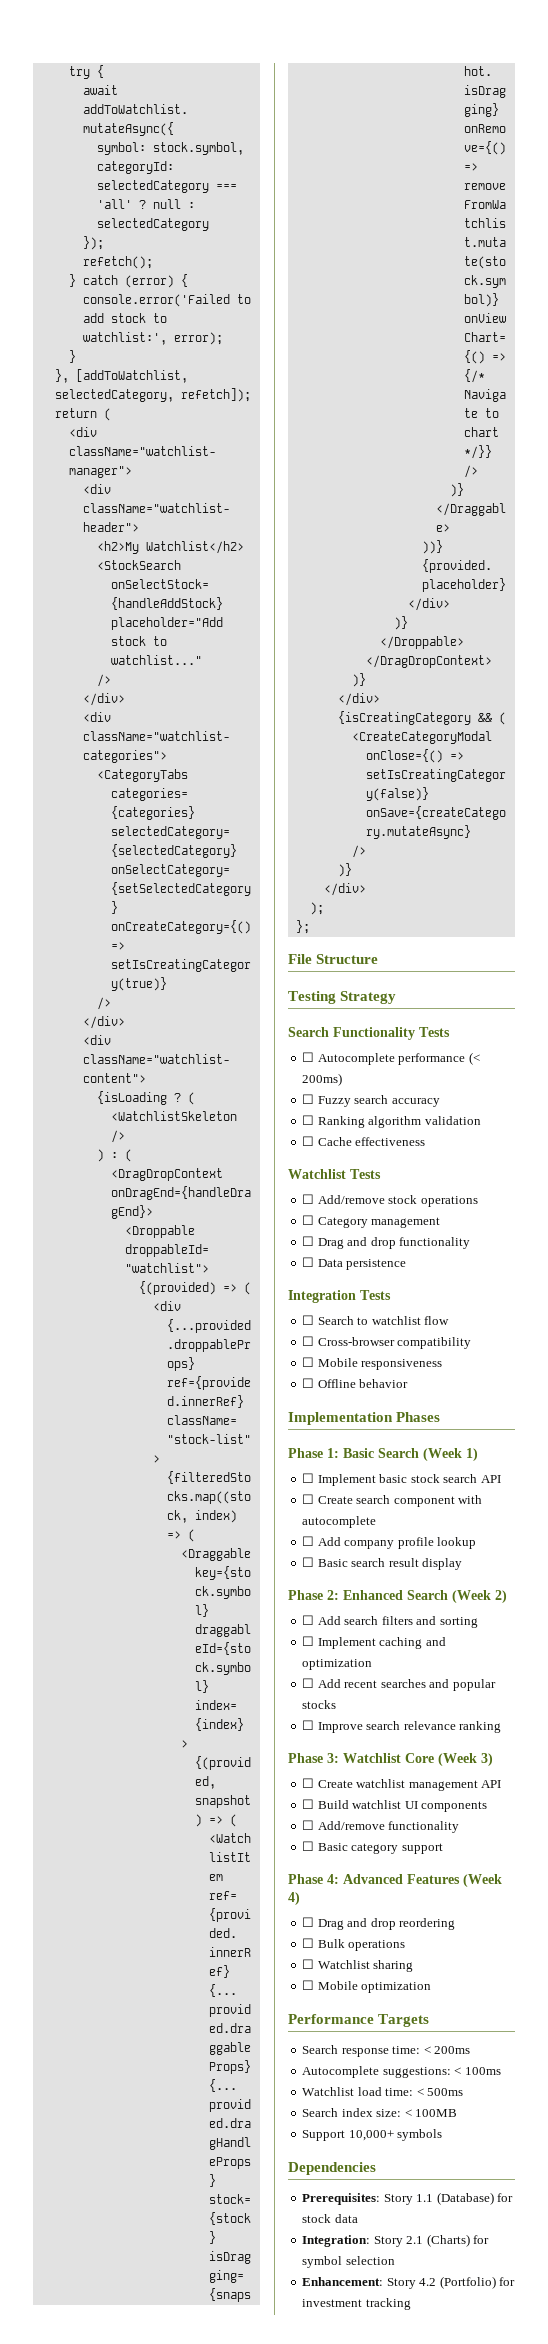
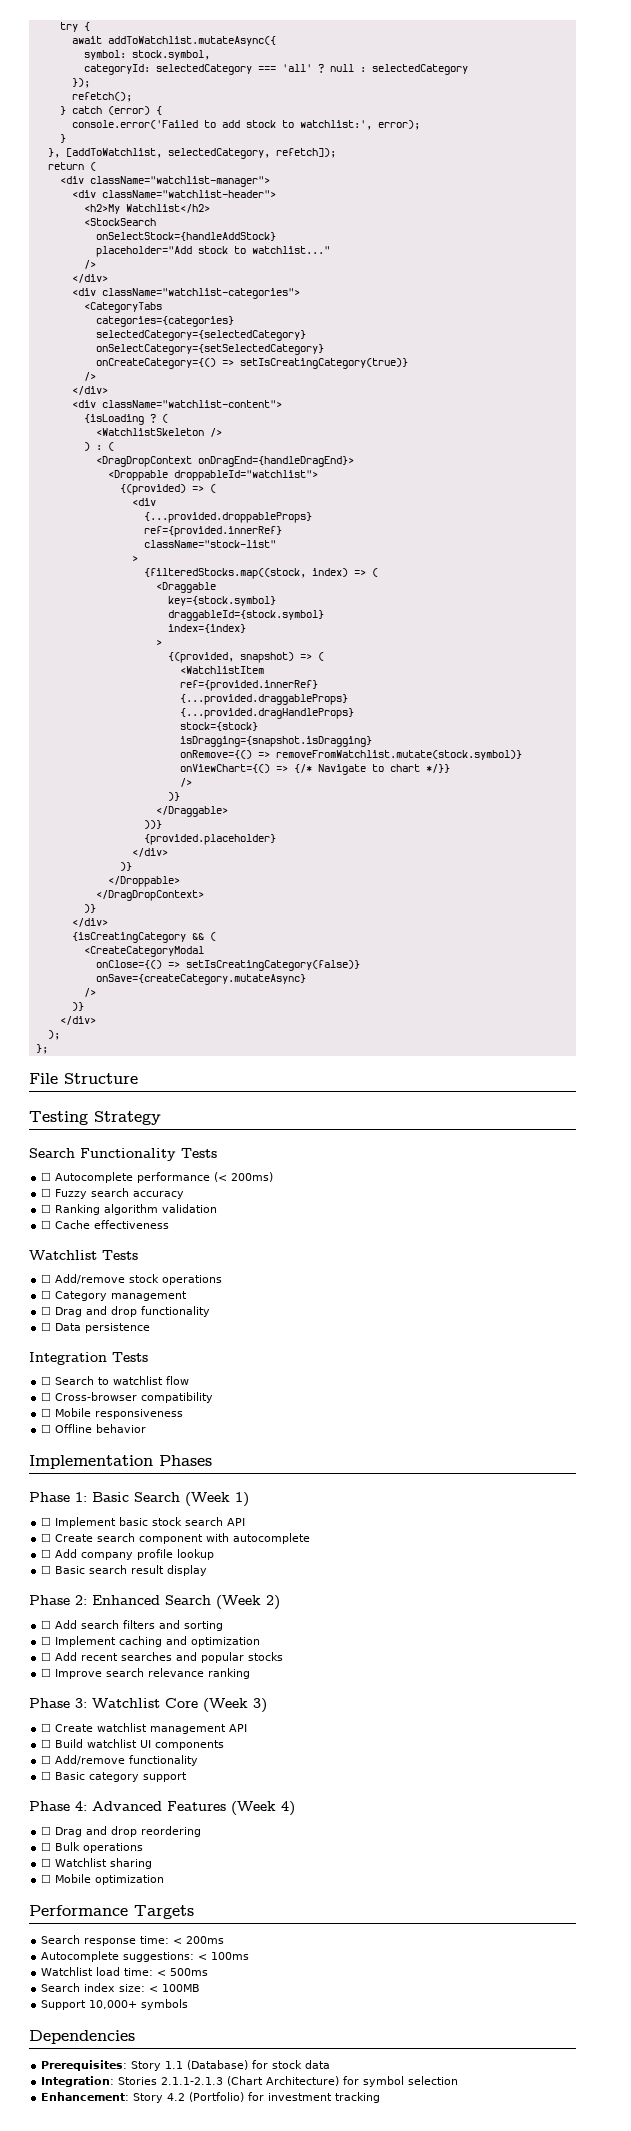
- Integration: Story 2.1 (Charts) for symbol selection
+ Integration: Stories 2.1.1-2.1.3 (Chart Architecture) for symbol selection

